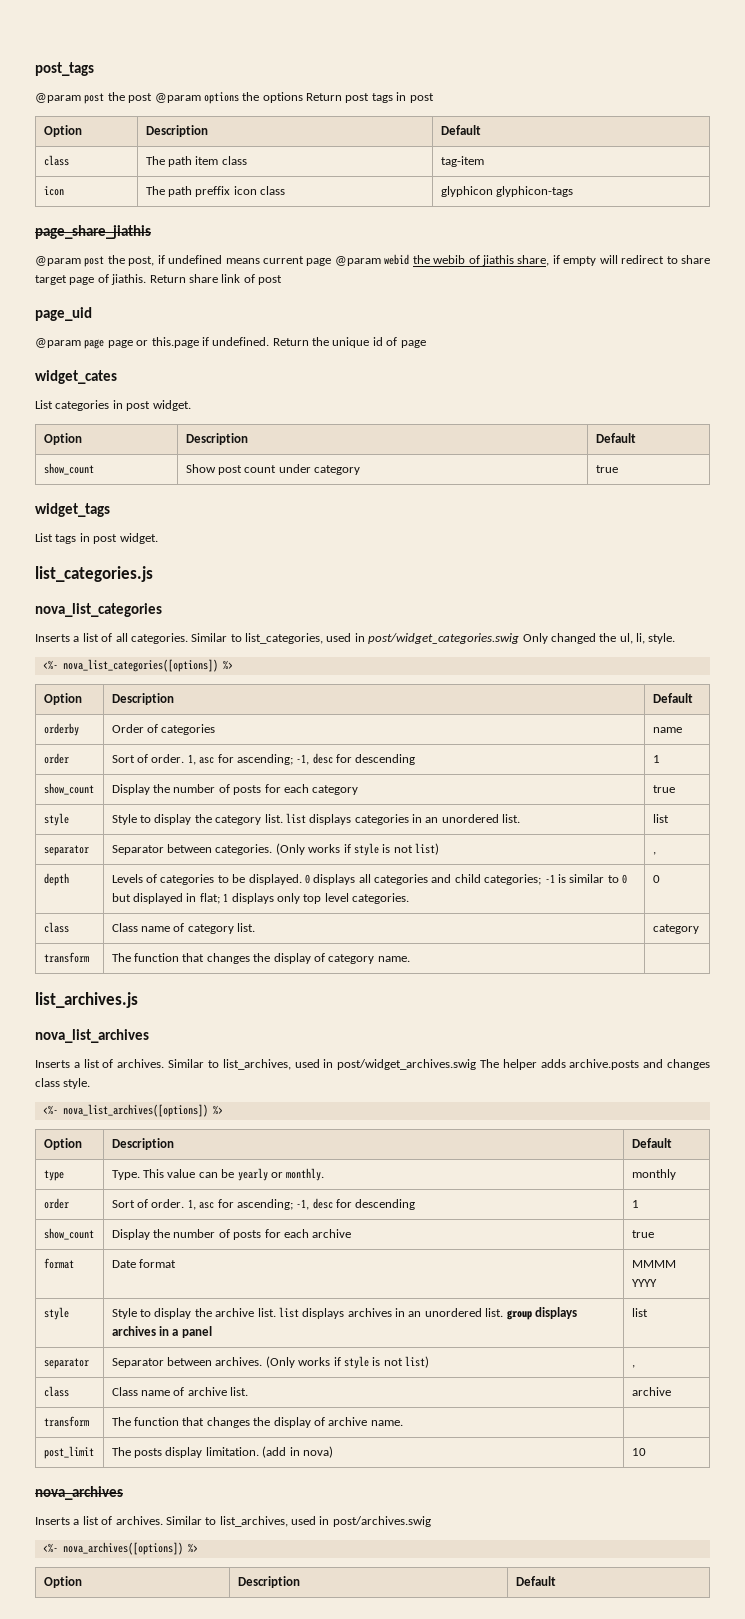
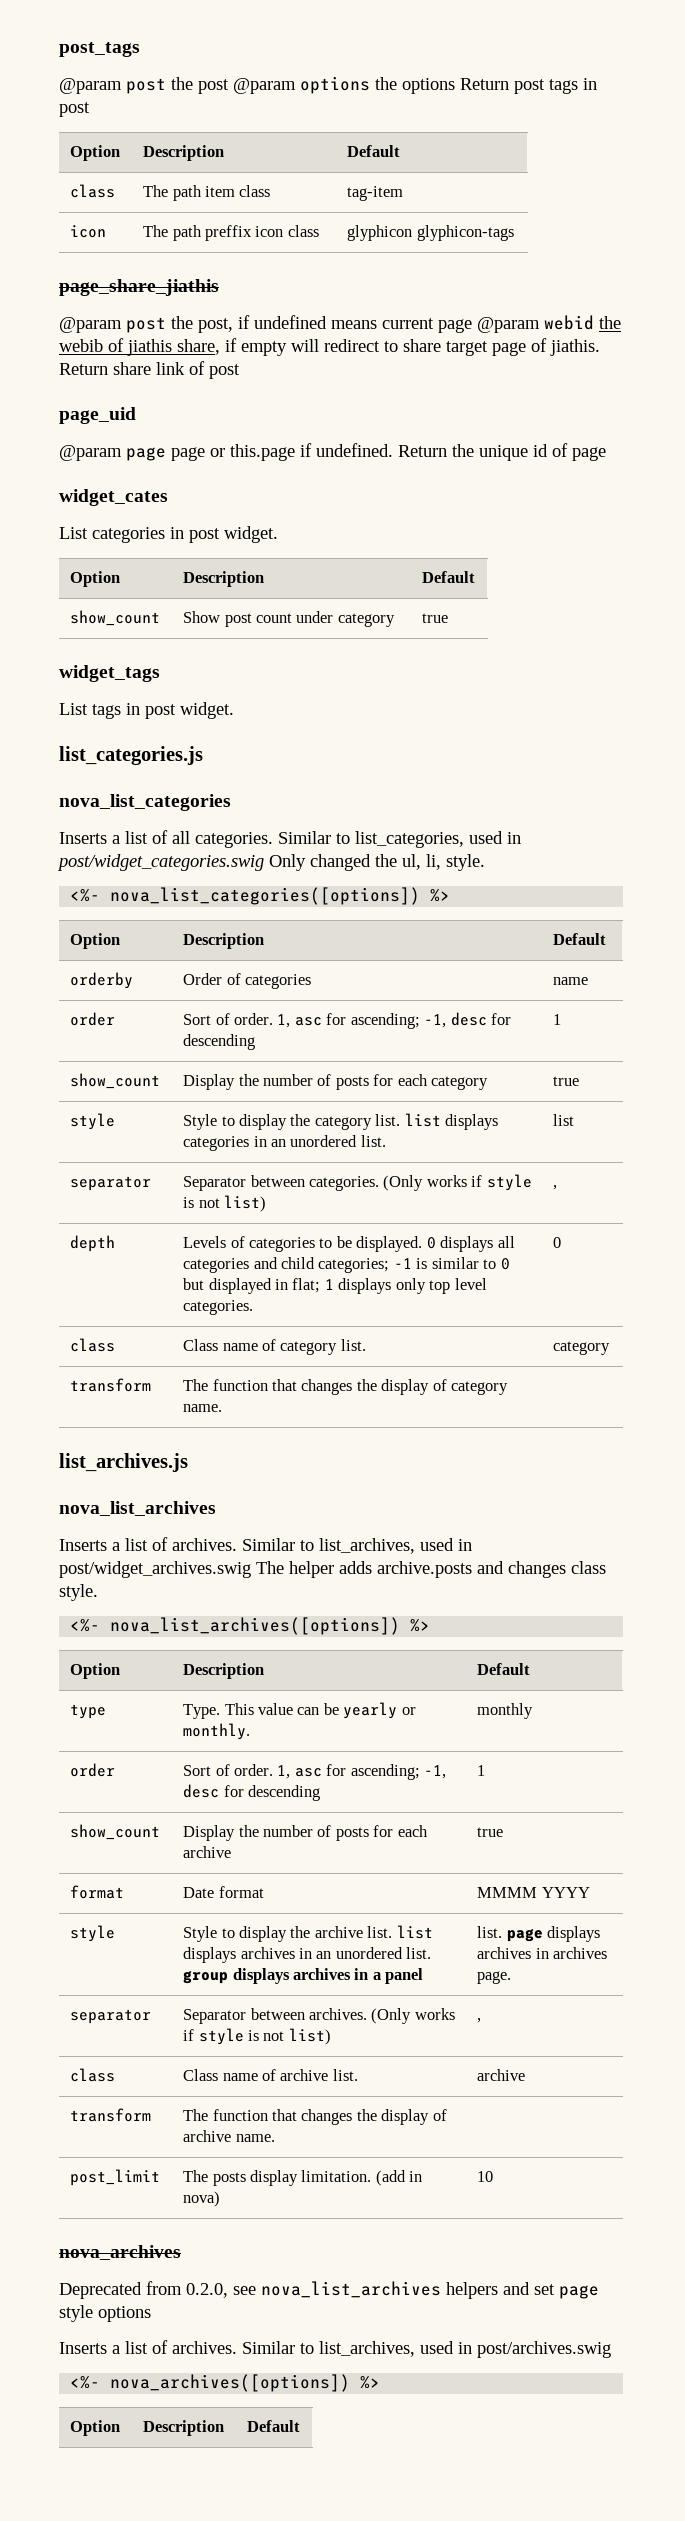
- style | Style to display the archive list. list displays archives in an unordered list. group displays archives in a panel | list
+ style | Style to display the archive list. list displays archives in an unordered list. group displays archives in a panel | list. page displays archives in archives page.
+ Deprecated from 0.2.0, see nova_list_archives helpers and set page style options

